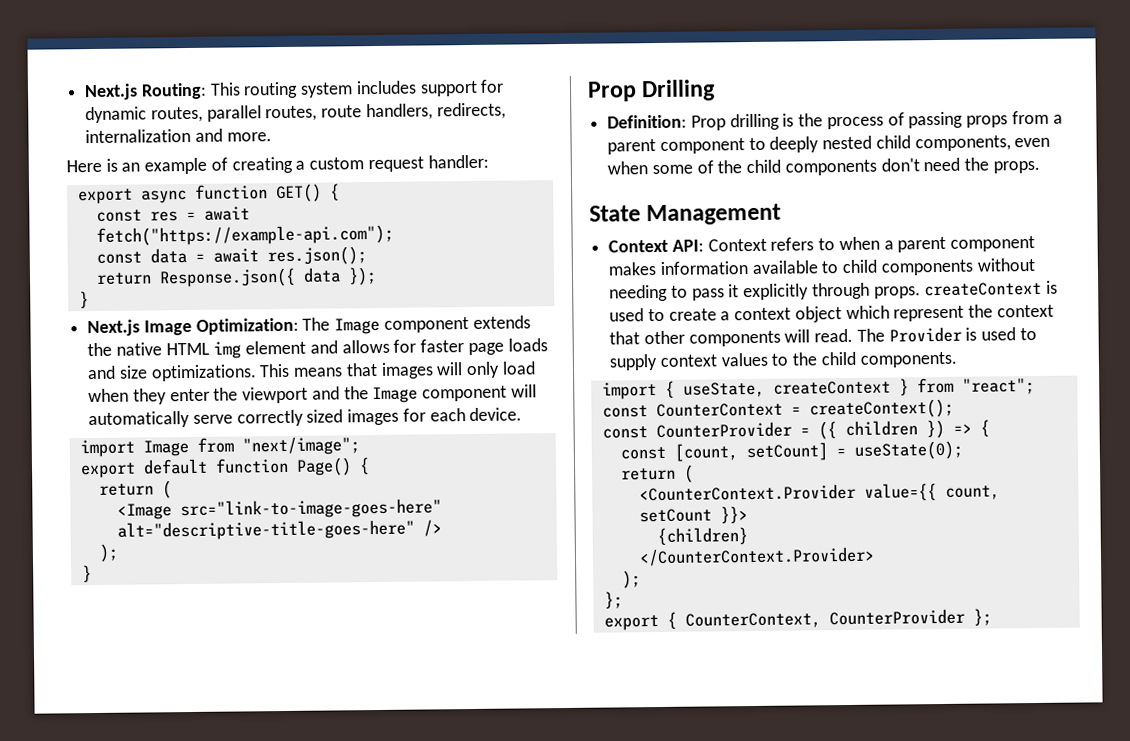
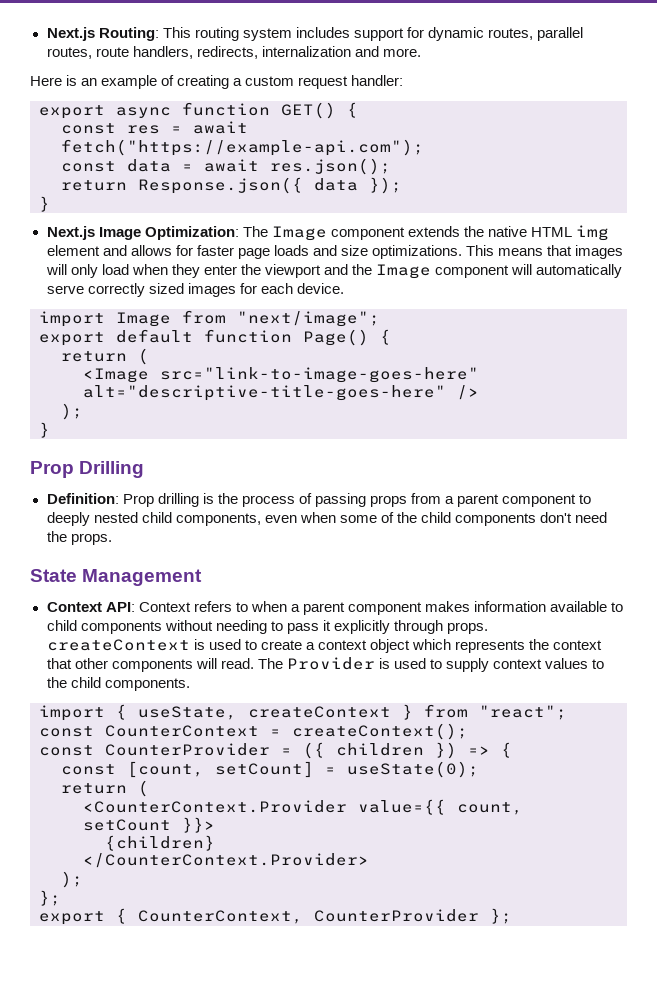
- Context API: Context refers to when a parent component makes information available to child components without needing to pass it explicitly through props. createContext is used to create a context object which represent the context that other components will read.
+ Context API: Context refers to when a parent component makes information available to child components without needing to pass it explicitly through props. createContext is used to create a context object which represents the context that other components will read.

